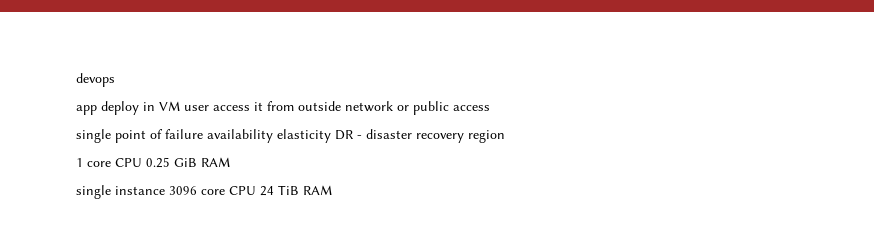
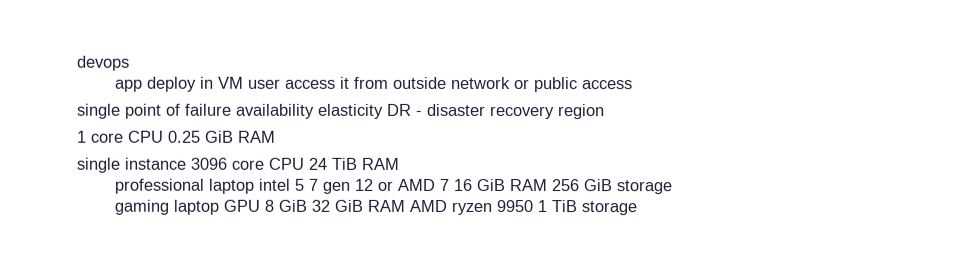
+ professional laptop intel 5 7 gen 12 or AMD 7 16 GiB RAM 256 GiB storage
+ gaming laptop GPU 8 GiB 32 GiB RAM AMD ryzen 9950 1 TiB storage

